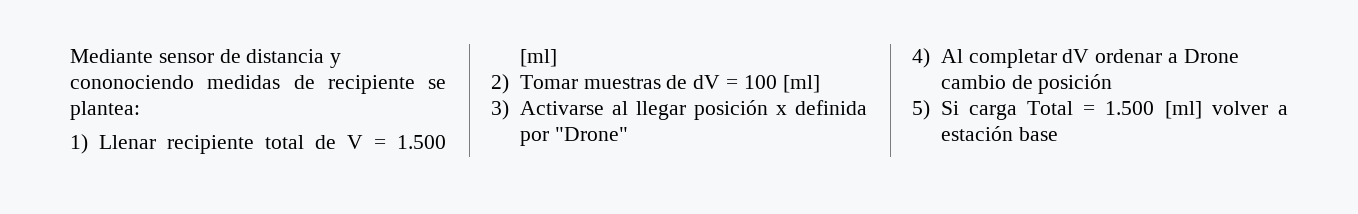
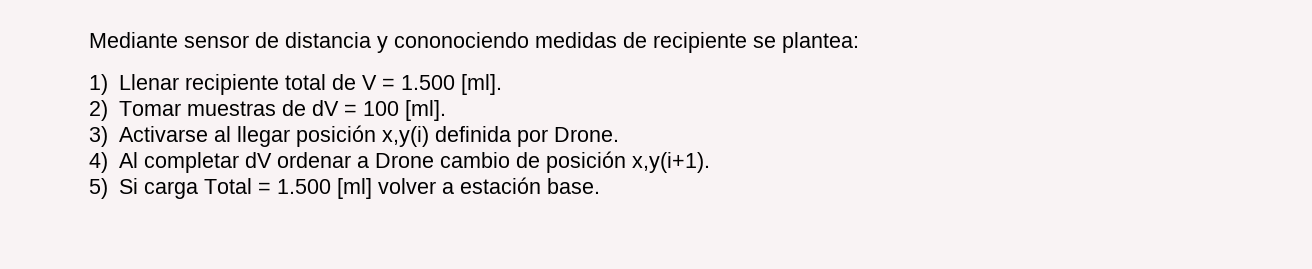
- 1) Llenar recipiente total de V = 1.500 [ml]
+ 1) Llenar recipiente total de V = 1.500 [ml].
- 2) Tomar muestras de dV = 100 [ml]
+ 2) Tomar muestras de dV = 100 [ml].
- 3) Activarse al llegar posición x definida por "Drone"
+ 3) Activarse al llegar posición x,y(i) definida por Drone.
- 4) Al completar dV ordenar a Drone cambio de posición
+ 4) Al completar dV ordenar a Drone cambio de posición x,y(i+1).
- 5) Si carga Total = 1.500 [ml] volver a estación base
+ 5) Si carga Total = 1.500 [ml] volver a estación base.

